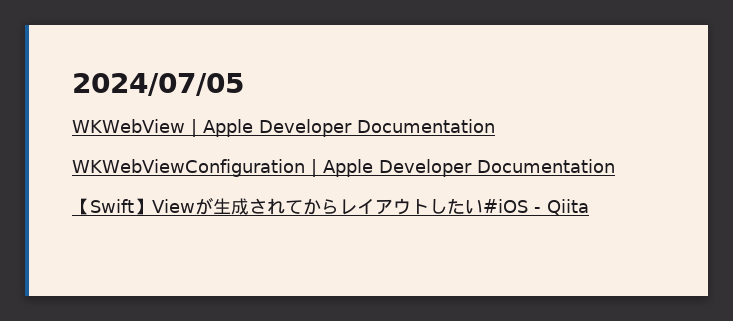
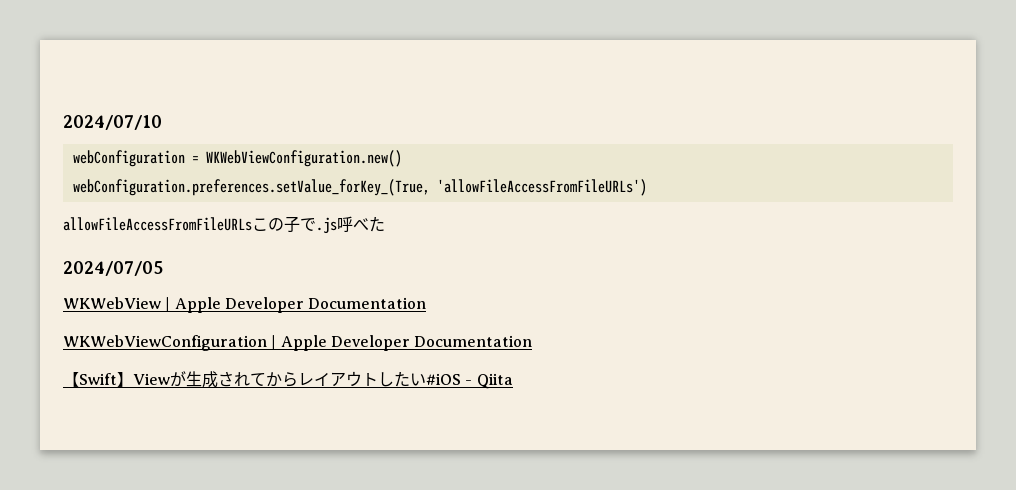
+ 2024/07/10
+ webConfiguration = WKWebViewConfiguration.new()
+ webConfiguration.preferences.setValue_forKey_(True, 'allowFileAccessFromFileURLs')
+ allowFileAccessFromFileURLsこの子で.js呼べた

